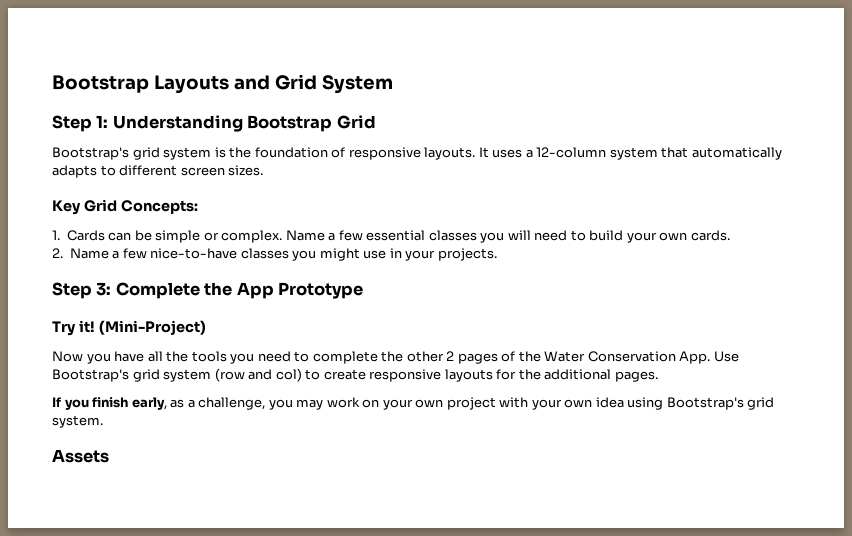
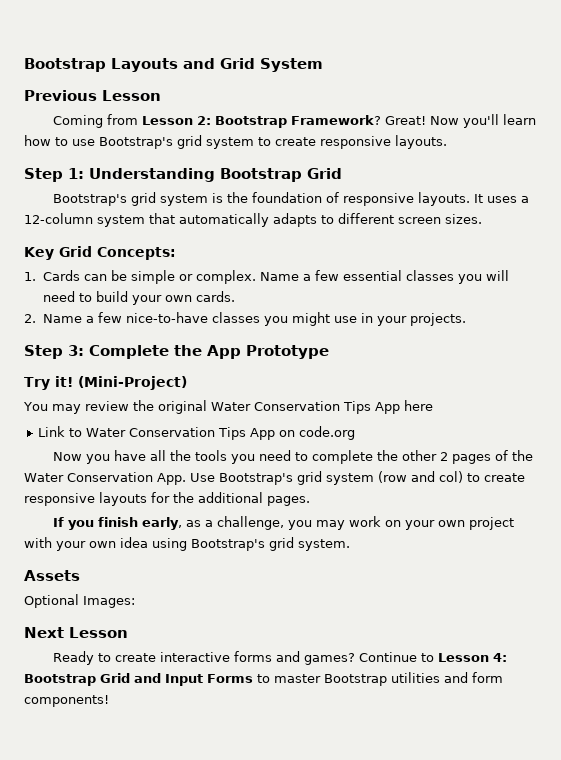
+ Previous Lesson
+ Coming from Lesson 2: Bootstrap Framework? Great! Now you'll learn how to use Bootstrap's grid system to create responsive layouts.
+ You may review the original Water Conservation Tips App here
+ Link to Water Conservation Tips App on code.org
+ Optional Images:
+ Next Lesson
+ Ready to create interactive forms and games? Continue to Lesson 4: Bootstrap Grid and Input Forms to master Bootstrap utilities and form components!

